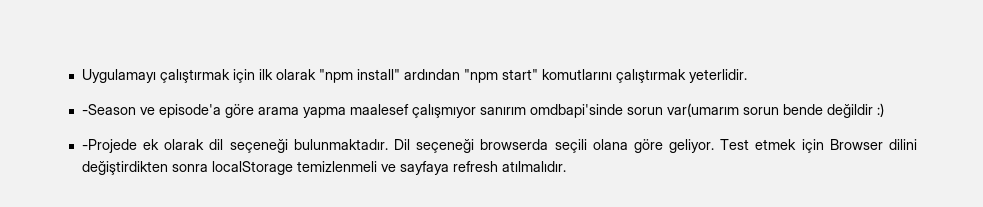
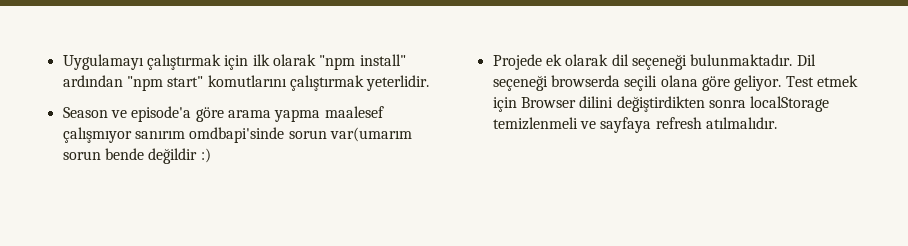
- -Season ve episode'a göre arama yapma maalesef çalışmıyor sanırım omdbapi'sinde sorun var(umarım sorun bende değildir :)
+ Season ve episode'a göre arama yapma maalesef çalışmıyor sanırım omdbapi'sinde sorun var(umarım sorun bende değildir :)
- -Projede ek olarak dil seçeneği bulunmaktadır.
+ Projede ek olarak dil seçeneği bulunmaktadır.

